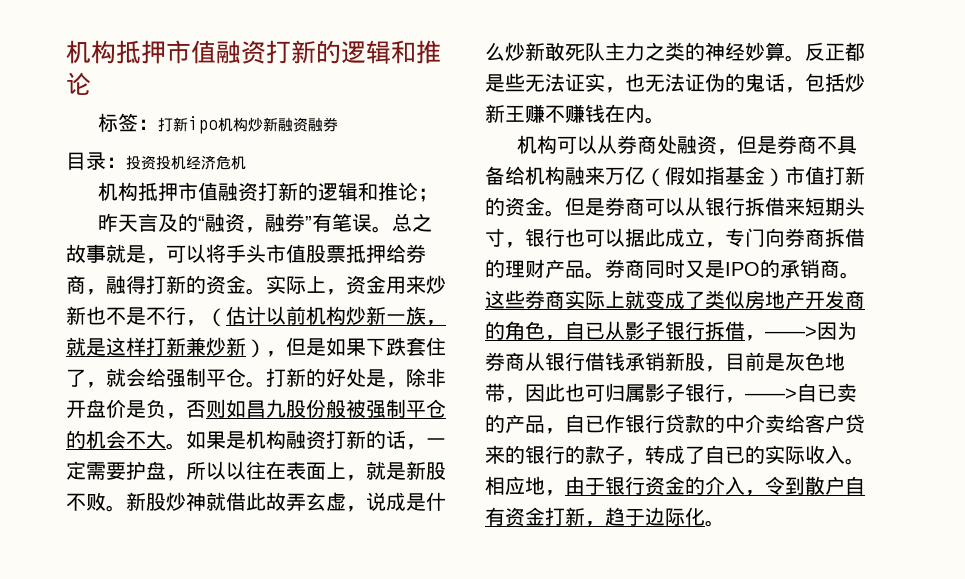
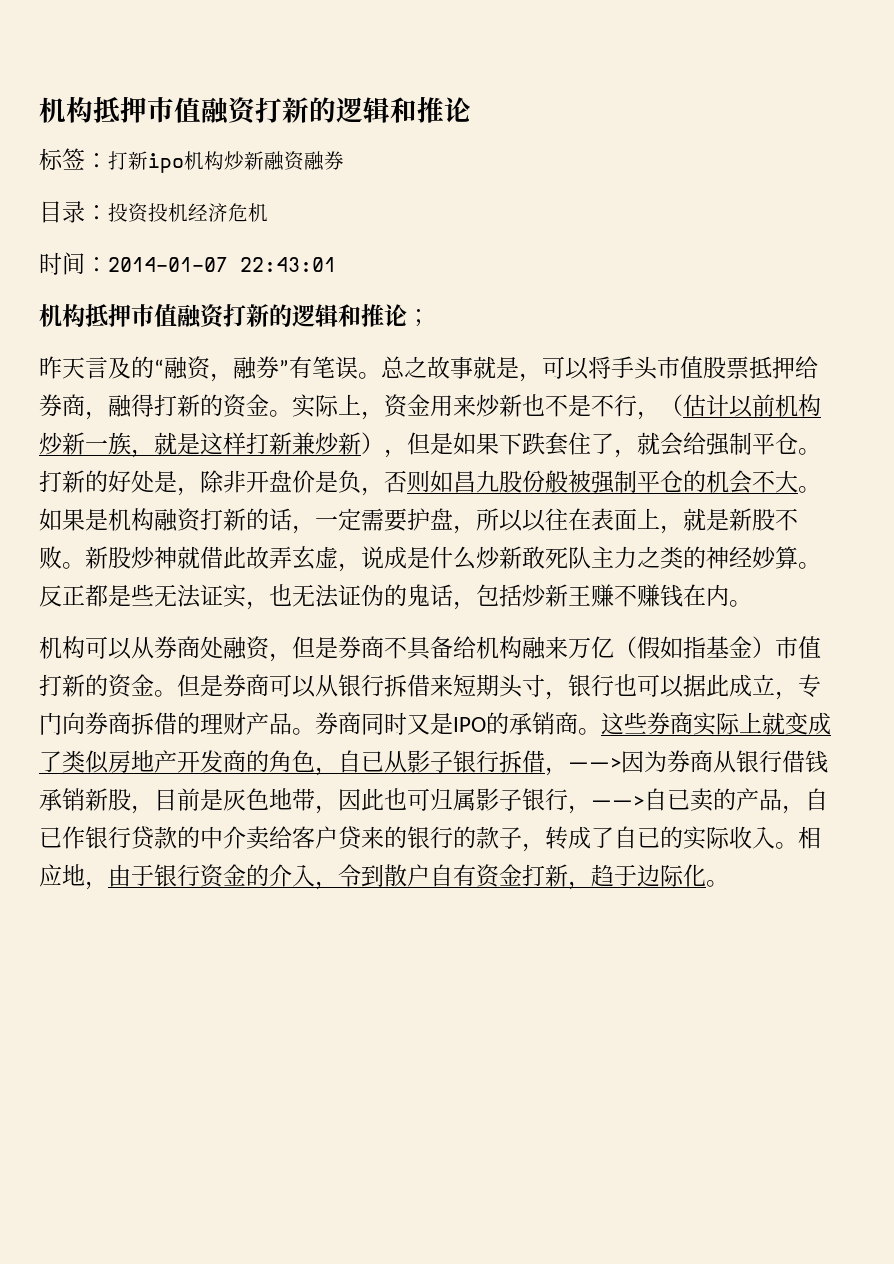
+ 时间：2014-01-07 22:43:01

